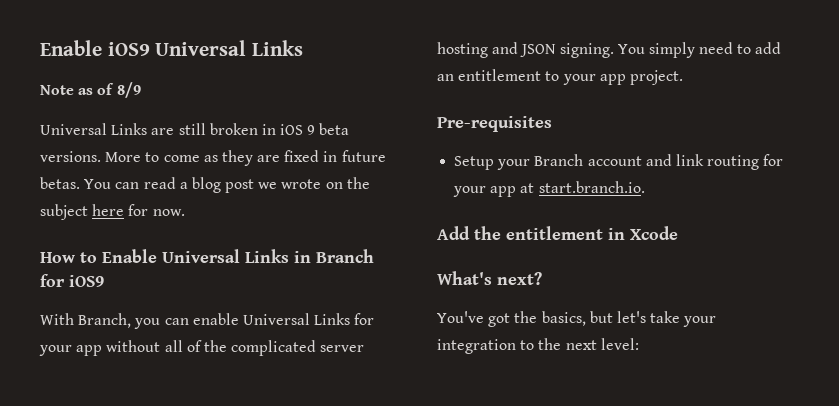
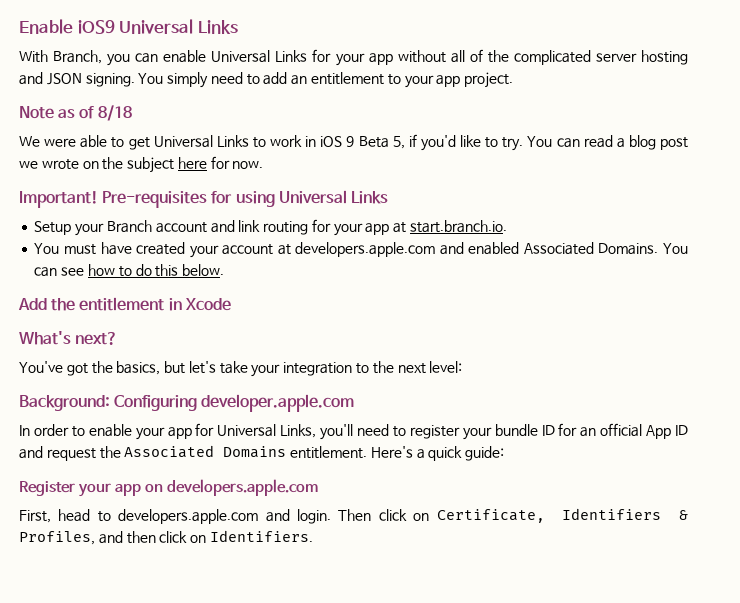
- Note as of 8/9
- Universal Links are still broken in iOS 9 beta versions. More to come as they are fixed in future betas. You can read a blog post we wrote on the subject here for now.
- How to Enable Universal Links in Branch for iOS9
- Pre-requisites
+ Note as of 8/18
+ We were able to get Universal Links to work in iOS 9 Beta 5, if you'd like to try. You can read a blog post we wrote on the subject here for now.
+ Important! Pre-requisites for using Universal Links
+ You must have created your account at developers.apple.com and enabled Associated Domains. You can see how to do this below.
+ Background: Configuring developer.apple.com
+ In order to enable your app for Universal Links, you'll need to register your bundle ID for an official App ID and request the Associated Domains entitlement. Here's a quick guide:
+ Register your app on developers.apple.com
+ First, head to developers.apple.com and login. Then click on Certificate, Identifiers & Profiles, and then click on Identifiers.

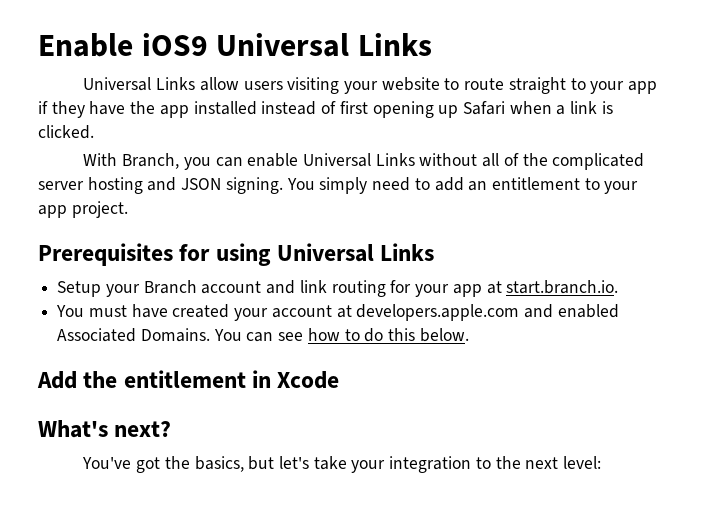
+ Universal Links allow users visiting your website to route straight to your app if they have the app installed instead of first opening up Safari when a link is clicked.
- With Branch, you can enable Universal Links for your app without all of the complicated server hosting and JSON signing.
+ With Branch, you can enable Universal Links without all of the complicated server hosting and JSON signing.
- Note as of 8/18
- We were able to get Universal Links to work in iOS 9 Beta 5, if you'd like to try. You can read a blog post we wrote on the subject here for now.
- Important! Pre-requisites for using Universal Links
+ Prerequisites for using Universal Links
- Background: Configuring developer.apple.com
- In order to enable your app for Universal Links, you'll need to register your bundle ID for an official App ID and request the Associated Domains entitlement. Here's a quick guide:
- Register your app on developers.apple.com
- First, head to developers.apple.com and login. Then click on Certificate, Identifiers & Profiles, and then click on Identifiers.

